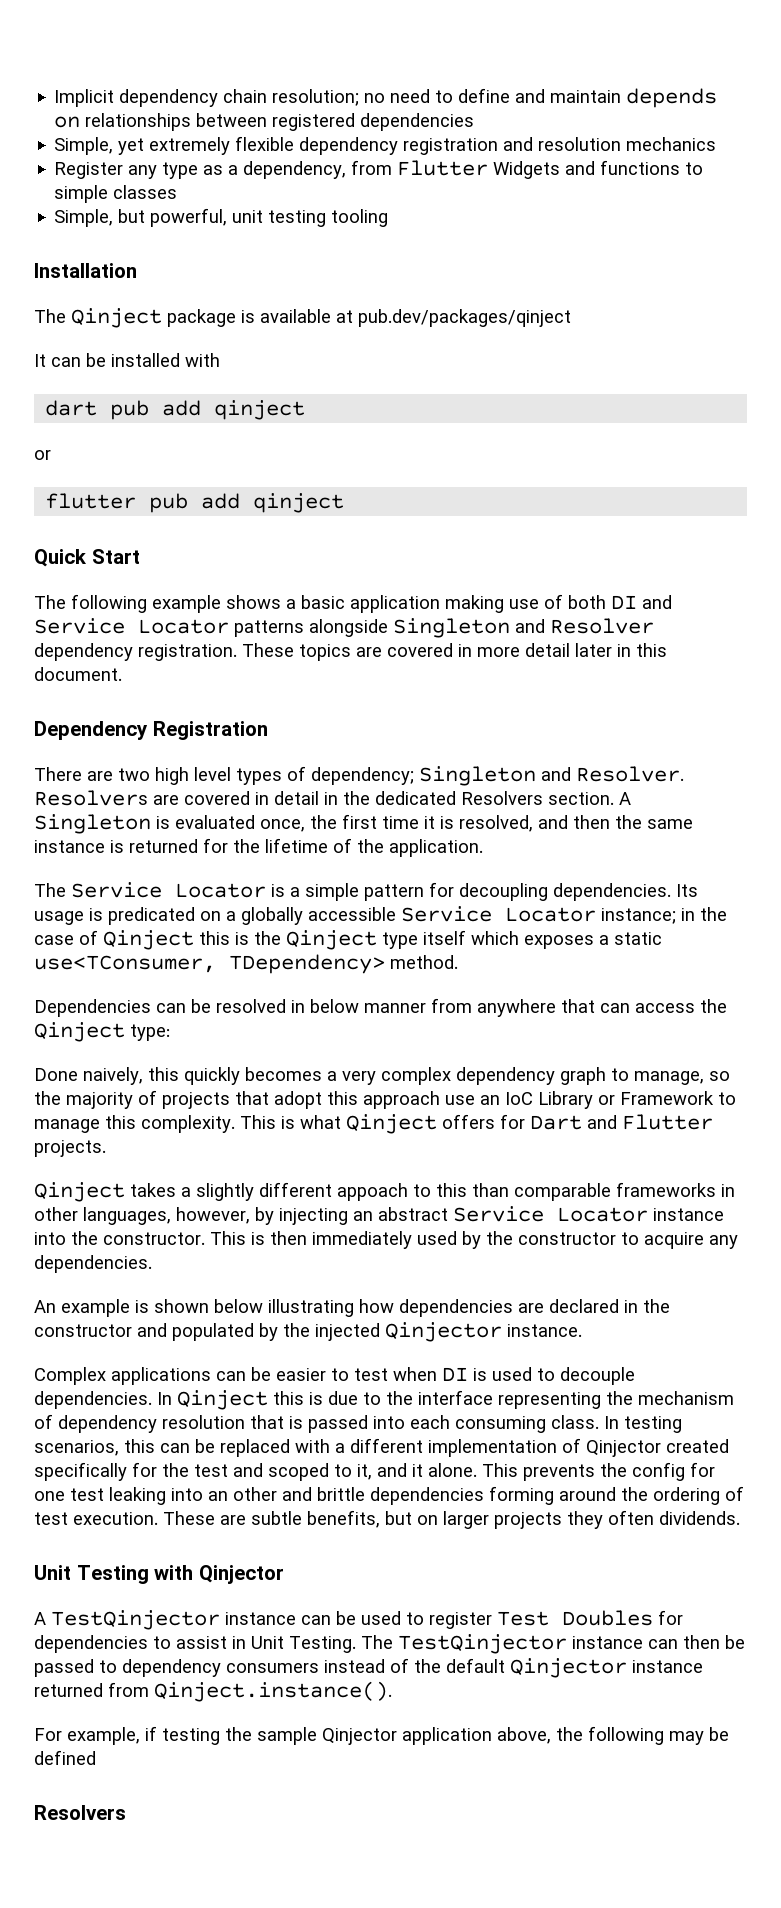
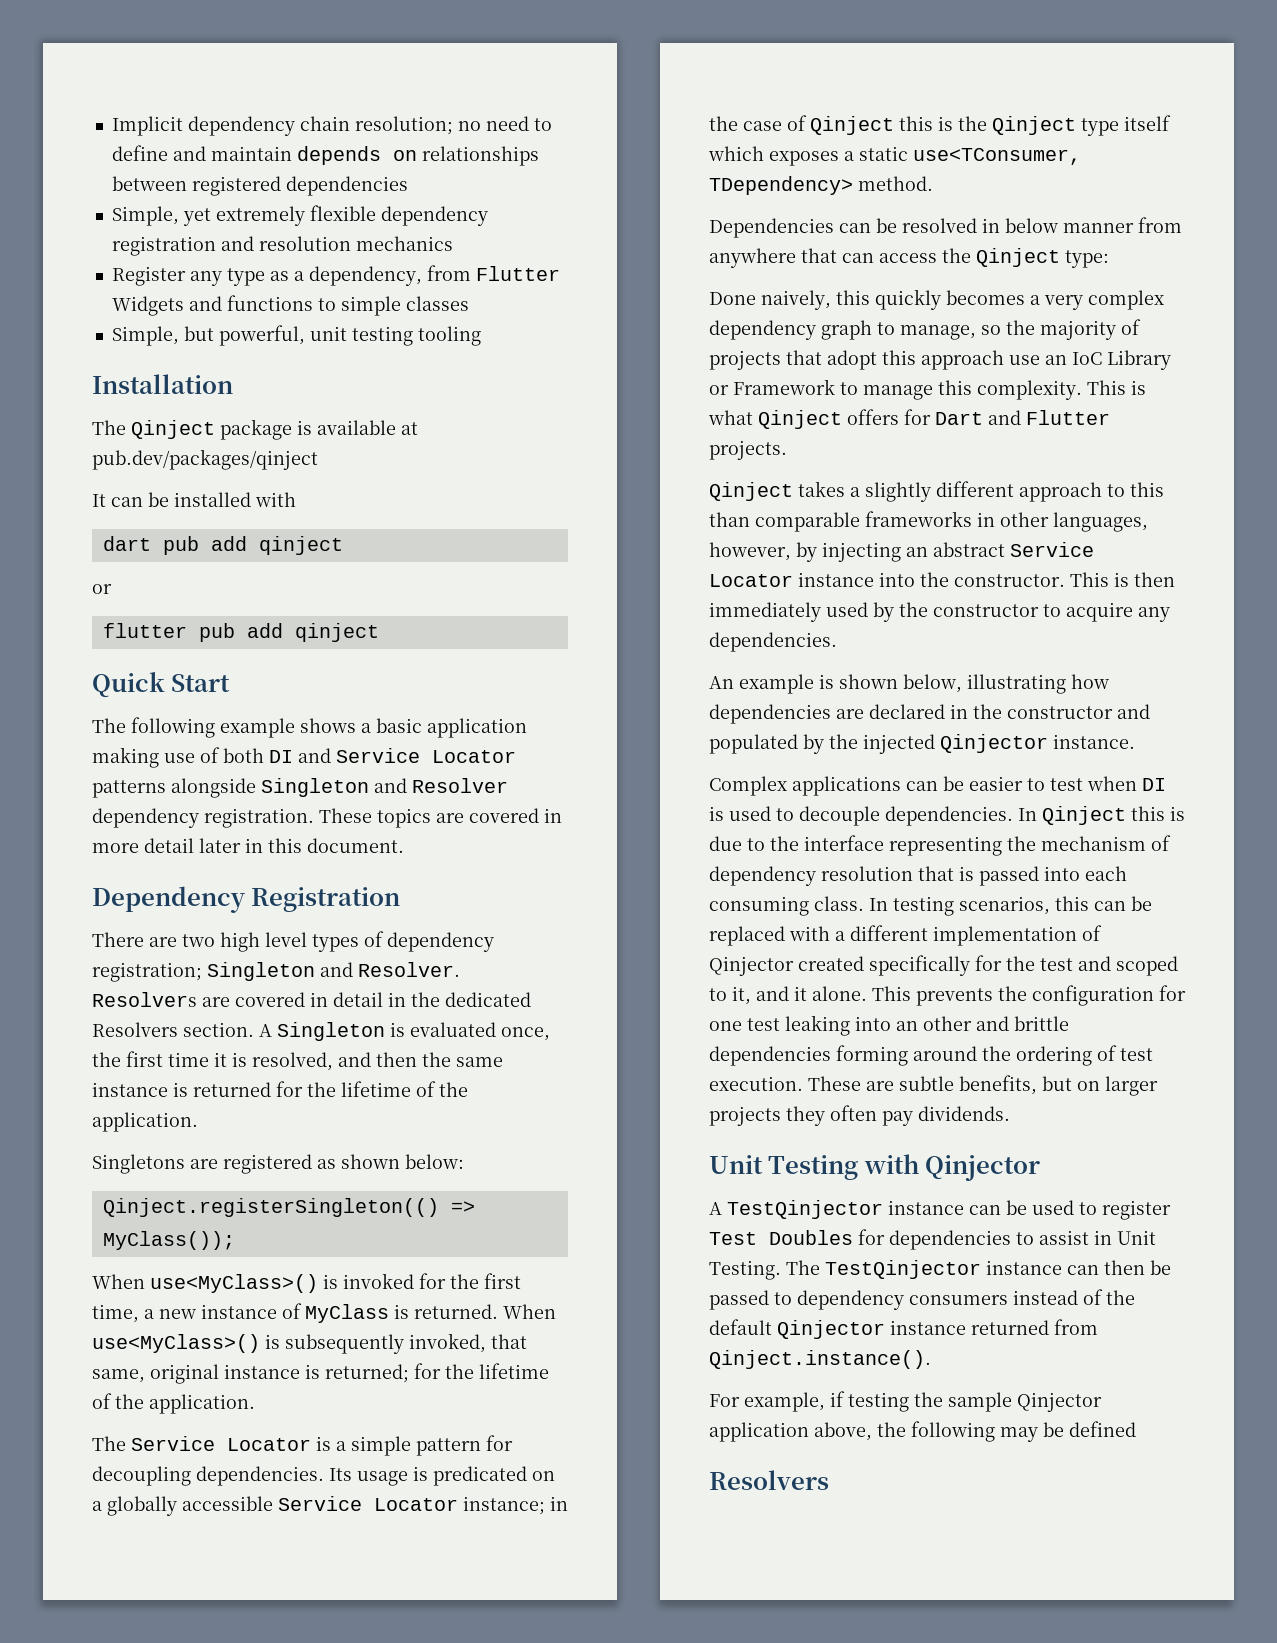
- There are two high level types of dependency; Singleton and Resolver.
+ There are two high level types of dependency registration; Singleton and Resolver.
+ Singletons are registered as shown below:
+ Qinject.registerSingleton(() => MyClass());
+ When use<MyClass>() is invoked for the first time, a new instance of MyClass is returned. When use<MyClass>() is subsequently invoked, that same, original instance is returned; for the lifetime of the application.
- Qinject takes a slightly different appoach to this than comparable frameworks in other languages, however, by injecting an abstract Service Locator instance into the constructor.
+ Qinject takes a slightly different approach to this than comparable frameworks in other languages, however, by injecting an abstract Service Locator instance into the constructor.
- An example is shown below illustrating how dependencies are declared in the constructor and populated by the injected Qinjector instance.
+ An example is shown below, illustrating how dependencies are declared in the constructor and populated by the injected Qinjector instance.
- This prevents the config for one test leaking into an other and brittle dependencies forming around the ordering of test execution.
+ This prevents the configuration for one test leaking into an other and brittle dependencies forming around the ordering of test execution.
- These are subtle benefits, but on larger projects they often dividends.
+ These are subtle benefits, but on larger projects they often pay dividends.

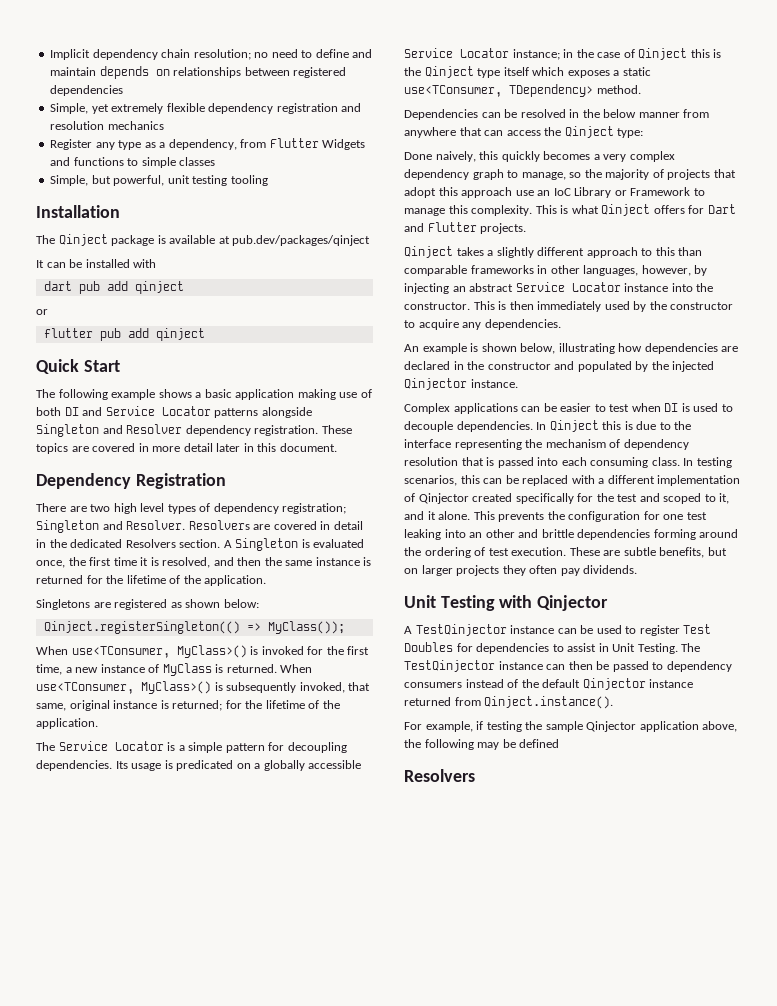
- When use<MyClass>() is invoked for the first time, a new instance of MyClass is returned.
+ When use<TConsumer, MyClass>() is invoked for the first time, a new instance of MyClass is returned.
- When use<MyClass>() is subsequently invoked, that same, original instance is returned; for the lifetime of the application.
+ When use<TConsumer, MyClass>() is subsequently invoked, that same, original instance is returned; for the lifetime of the application.
- Dependencies can be resolved in below manner from anywhere that can access the Qinject type:
+ Dependencies can be resolved in the below manner from anywhere that can access the Qinject type:

